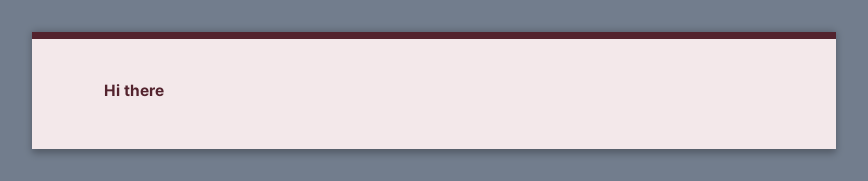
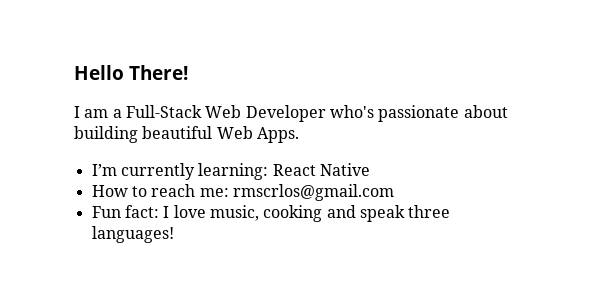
- Hi there
+ Hello There!
+ I am a Full-Stack Web Developer who's passionate about building beautiful Web Apps.
+ I’m currently learning: React Native
+ How to reach me: rmscrlos@gmail.com
+ Fun fact: I love music, cooking and speak three languages!

